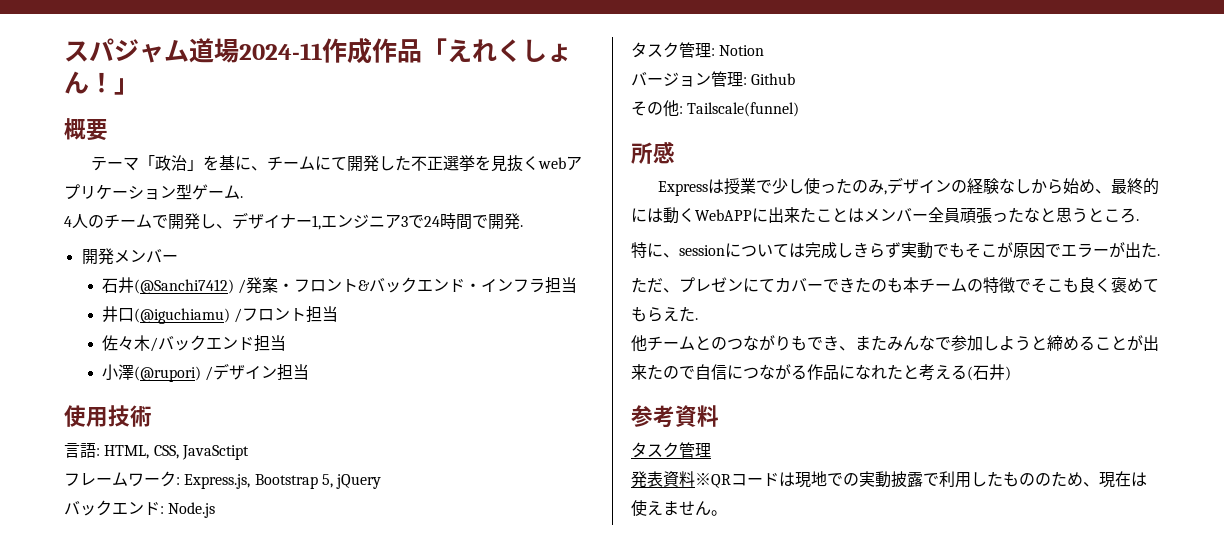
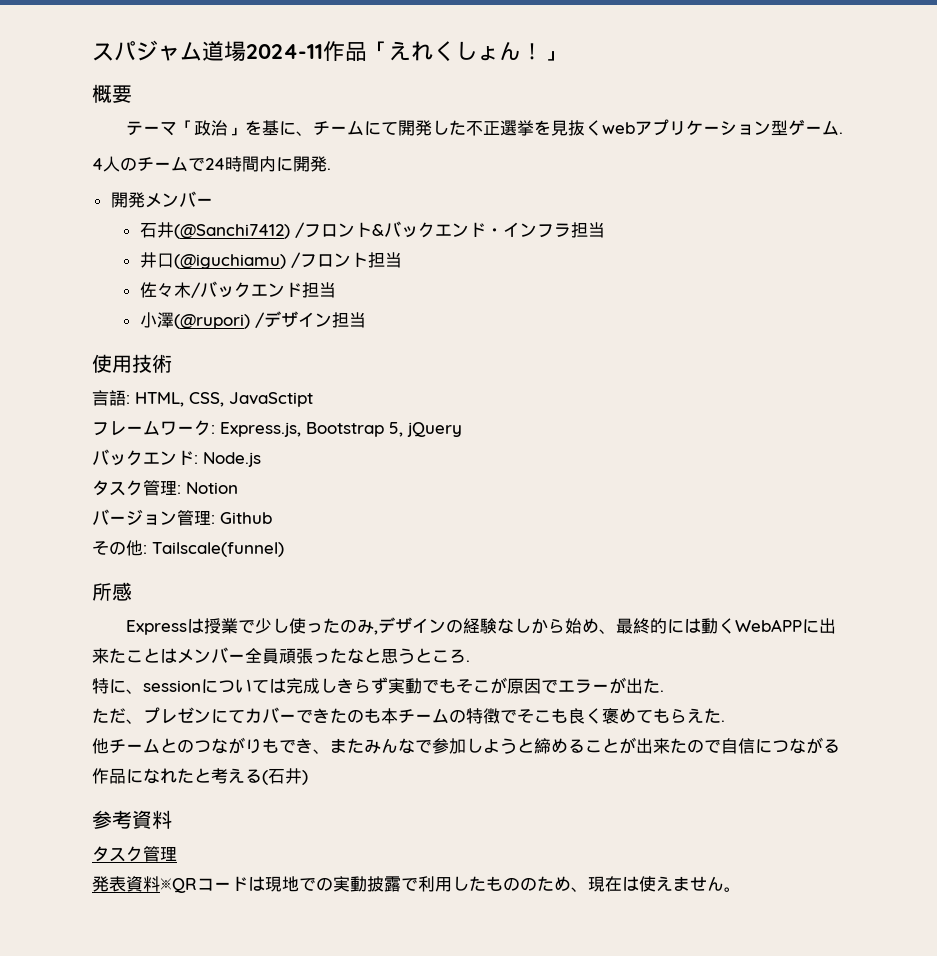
- スパジャム道場2024-11作成作品「えれくしょん！」
+ スパジャム道場2024-11作品「えれくしょん！」
- 4人のチームで開発し、デザイナー1,エンジニア3で24時間で開発.
+ 4人のチームで24時間内に開発.
- 石井(@Sanchi7412) /発案・フロント&バックエンド・インフラ担当
+ 石井(@Sanchi7412) /フロント&バックエンド・インフラ担当

